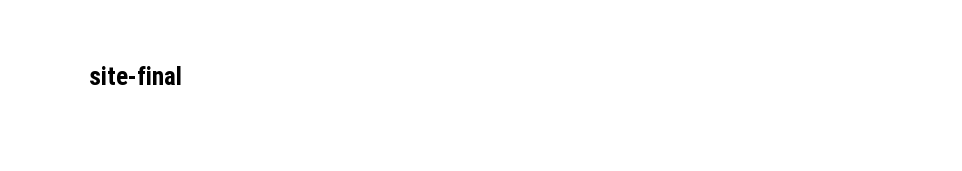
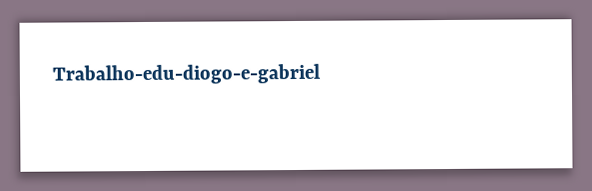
- site-final
+ Trabalho-edu-diogo-e-gabriel

